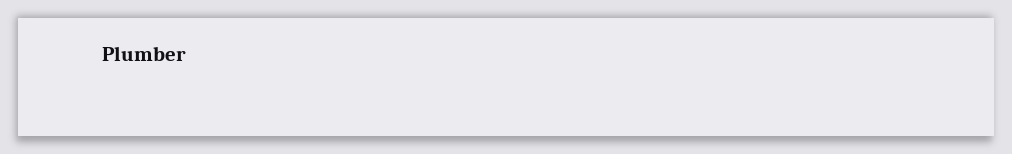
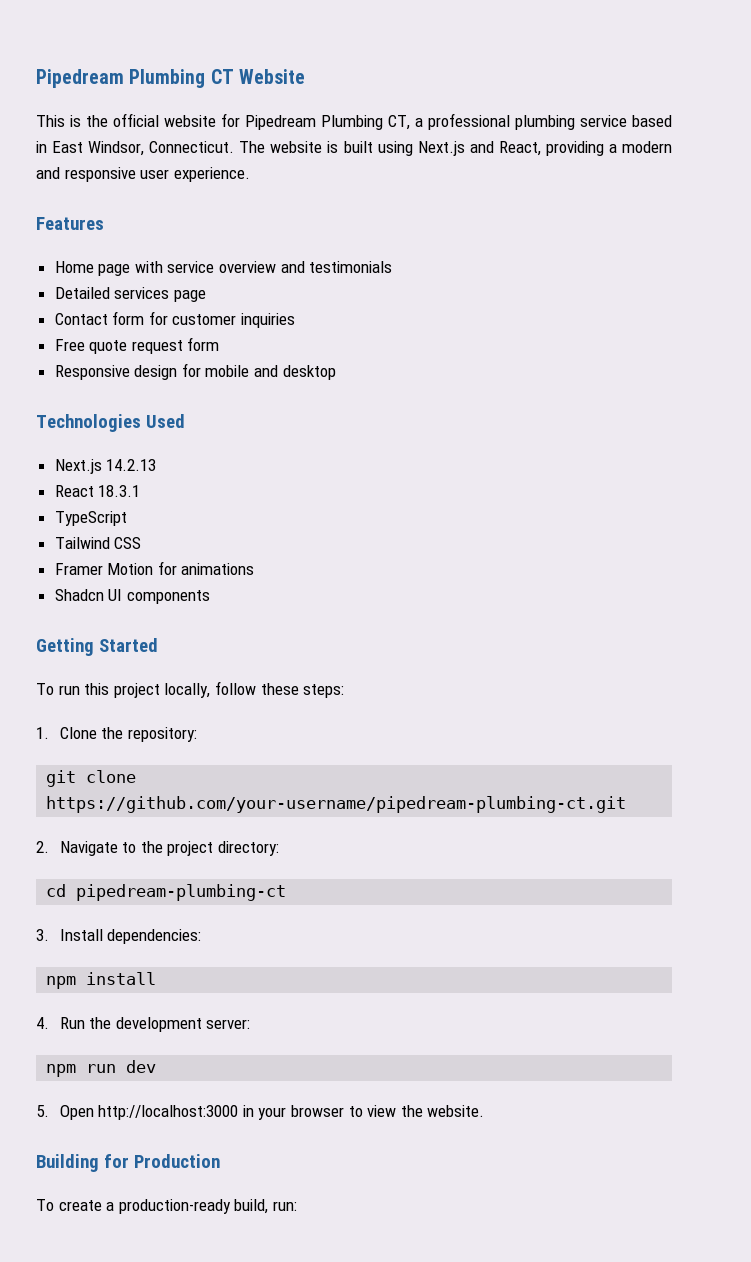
- Plumber
+ Pipedream Plumbing CT Website
+ This is the official website for Pipedream Plumbing CT, a professional plumbing service based in East Windsor, Connecticut. The website is built using Next.js and React, providing a modern and responsive user experience.
+ Features
+ Home page with service overview and testimonials
+ Detailed services page
+ Contact form for customer inquiries
+ Free quote request form
+ Responsive design for mobile and desktop
+ Technologies Used
+ Next.js 14.2.13
+ React 18.3.1
+ TypeScript
+ Tailwind CSS
+ Framer Motion for animations
+ Shadcn UI components
+ Getting Started
+ To run this project locally, follow these steps:
+ 1. Clone the repository:
+ git clone https://github.com/your-username/pipedream-plumbing-ct.git
+ 2. Navigate to the project directory:
+ cd pipedream-plumbing-ct
+ 3. Install dependencies:
+ npm install
+ 4. Run the development server:
+ npm run dev
+ 5. Open http://localhost:3000 in your browser to view the website.
+ Building for Production
+ To create a production-ready build, run:

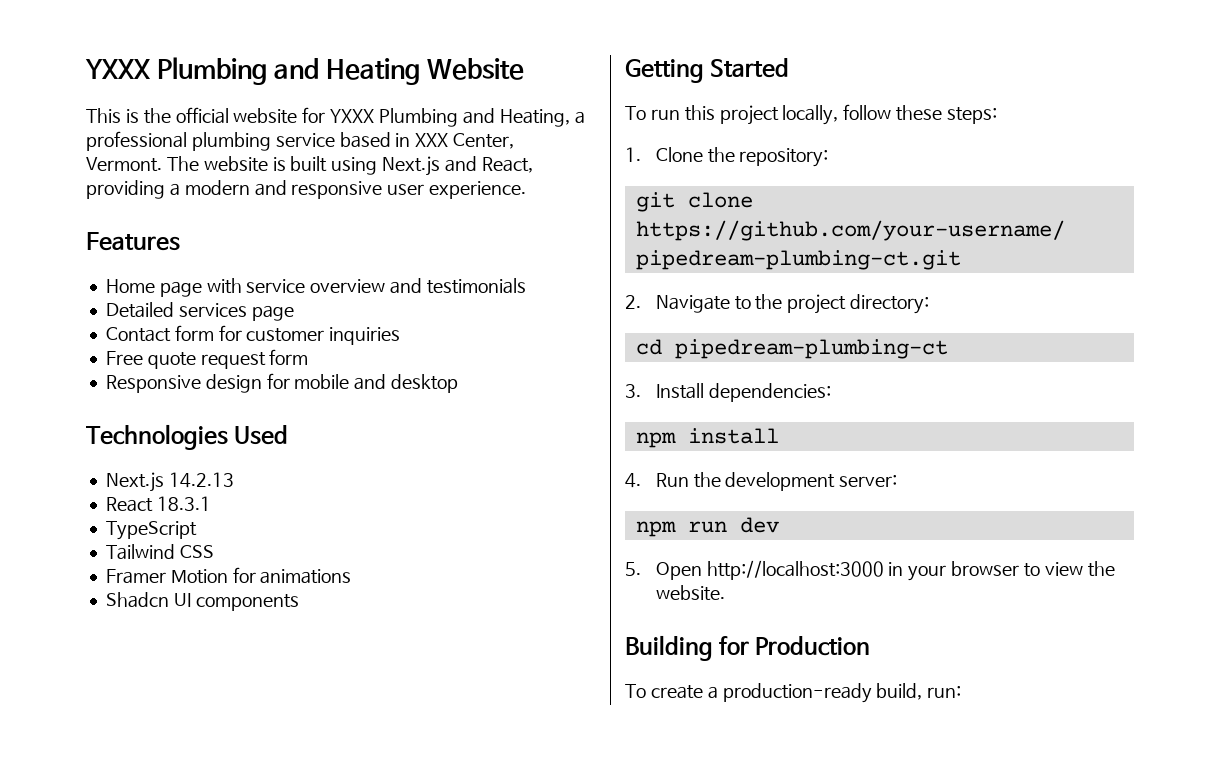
- Pipedream Plumbing CT Website
+ YXXX Plumbing and Heating Website
- This is the official website for Pipedream Plumbing CT, a professional plumbing service based in East Windsor, Connecticut.
+ This is the official website for YXXX Plumbing and Heating, a professional plumbing service based in XXX Center, Vermont.

